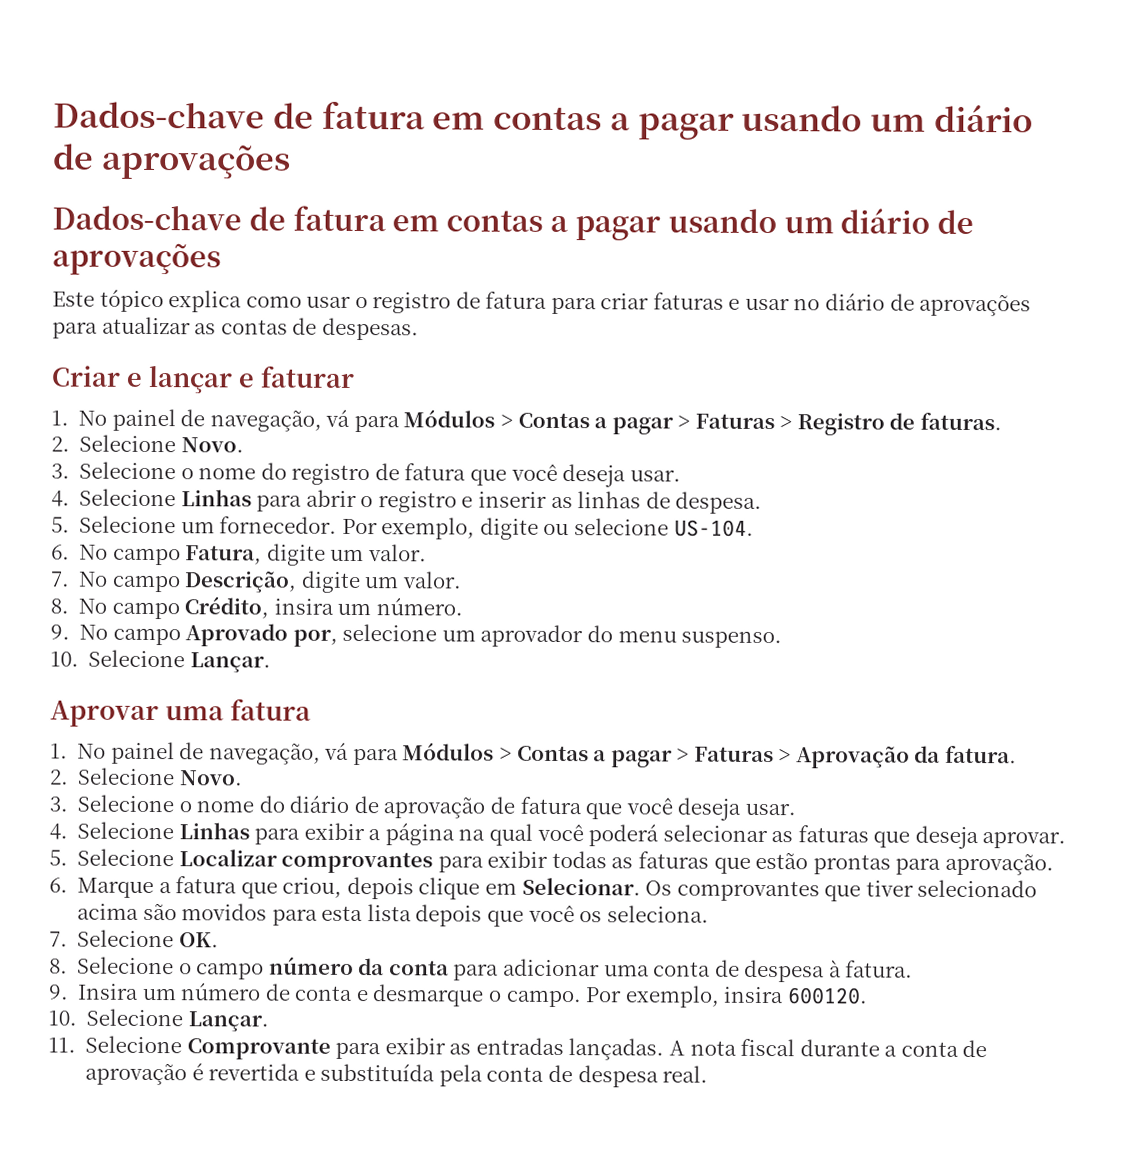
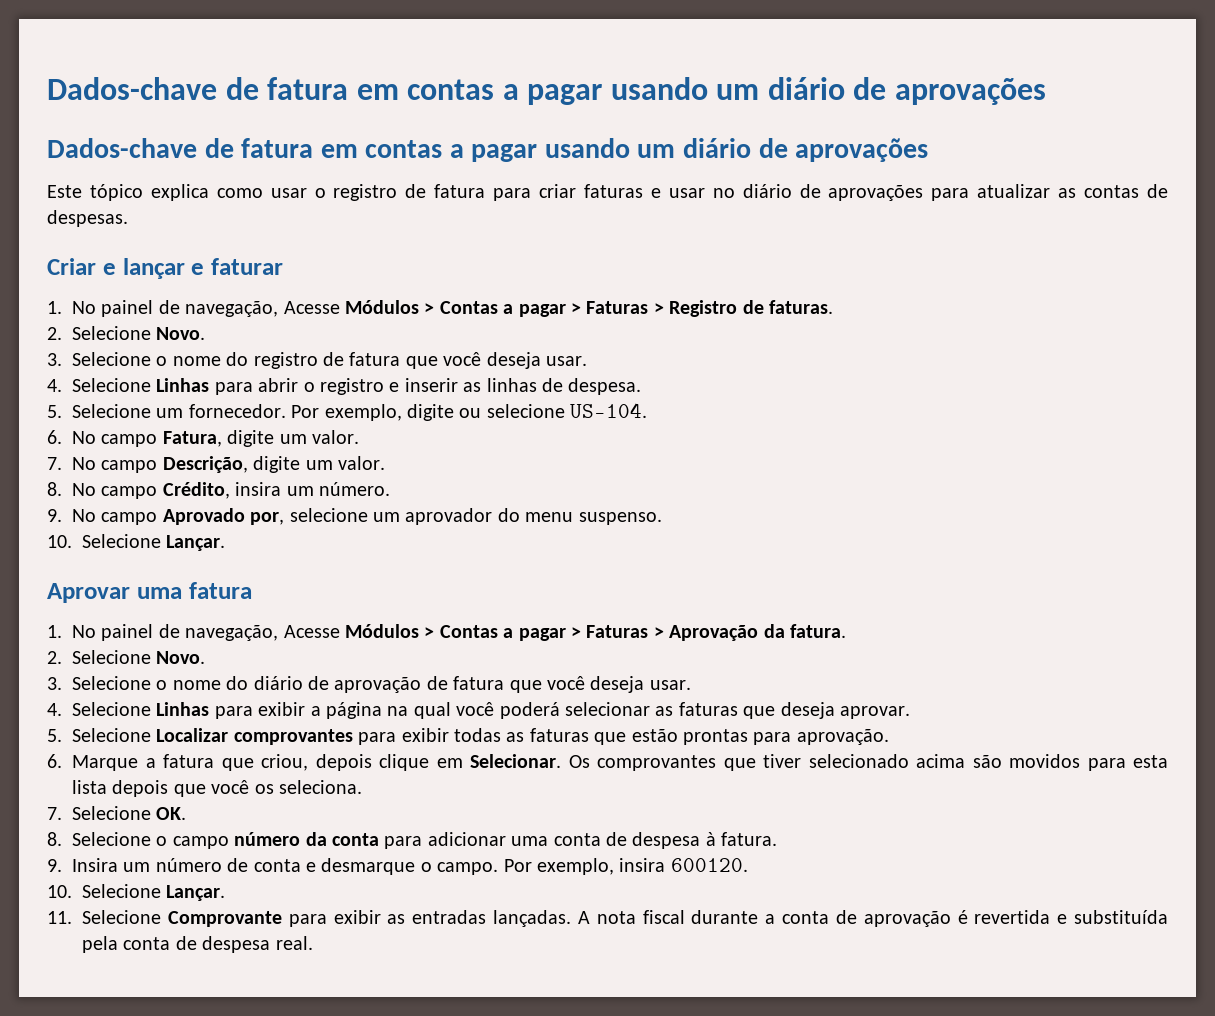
- 1. No painel de navegação, vá para Módulos > Contas a pagar > Faturas > Registro de faturas.
+ 1. No painel de navegação, Acesse Módulos > Contas a pagar > Faturas > Registro de faturas.
- 1. No painel de navegação, vá para Módulos > Contas a pagar > Faturas > Aprovação da fatura.
+ 1. No painel de navegação, Acesse Módulos > Contas a pagar > Faturas > Aprovação da fatura.

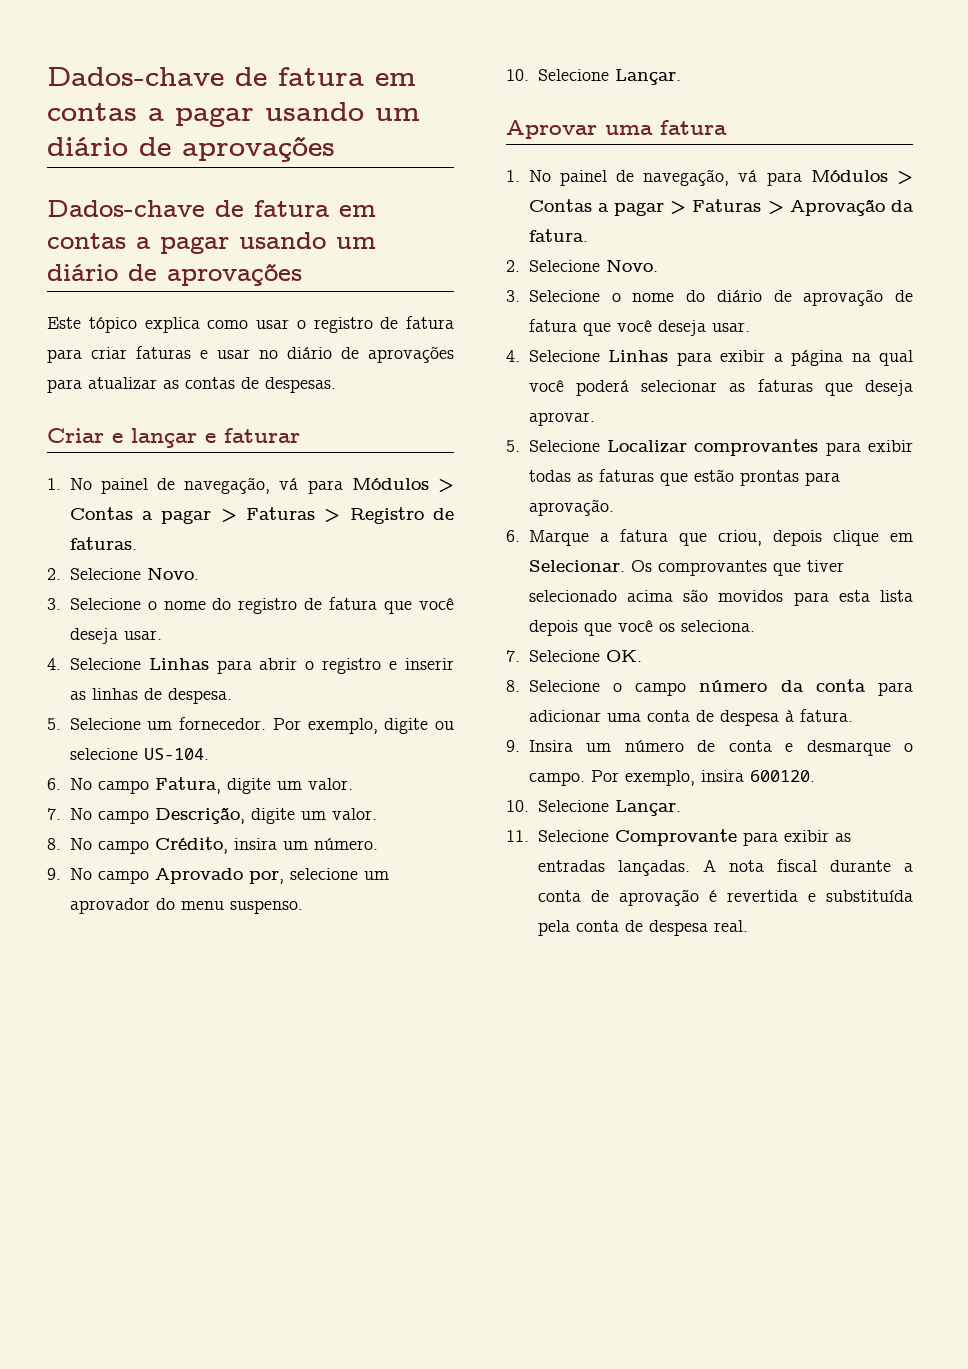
- 1. No painel de navegação, Acesse Módulos > Contas a pagar > Faturas > Registro de faturas.
+ 1. No painel de navegação, vá para Módulos > Contas a pagar > Faturas > Registro de faturas.
- 1. No painel de navegação, Acesse Módulos > Contas a pagar > Faturas > Aprovação da fatura.
+ 1. No painel de navegação, vá para Módulos > Contas a pagar > Faturas > Aprovação da fatura.

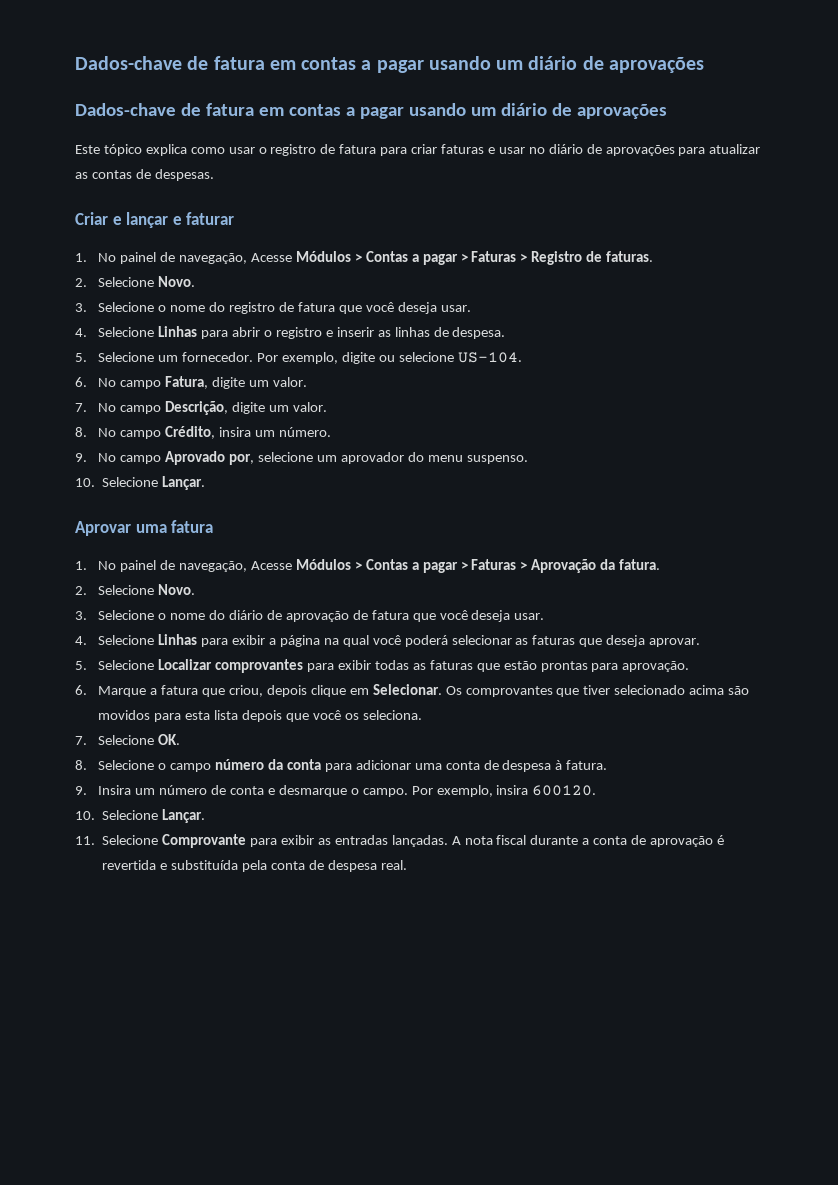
- 1. No painel de navegação, vá para Módulos > Contas a pagar > Faturas > Registro de faturas.
+ 1. No painel de navegação, Acesse Módulos > Contas a pagar > Faturas > Registro de faturas.
- 1. No painel de navegação, vá para Módulos > Contas a pagar > Faturas > Aprovação da fatura.
+ 1. No painel de navegação, Acesse Módulos > Contas a pagar > Faturas > Aprovação da fatura.

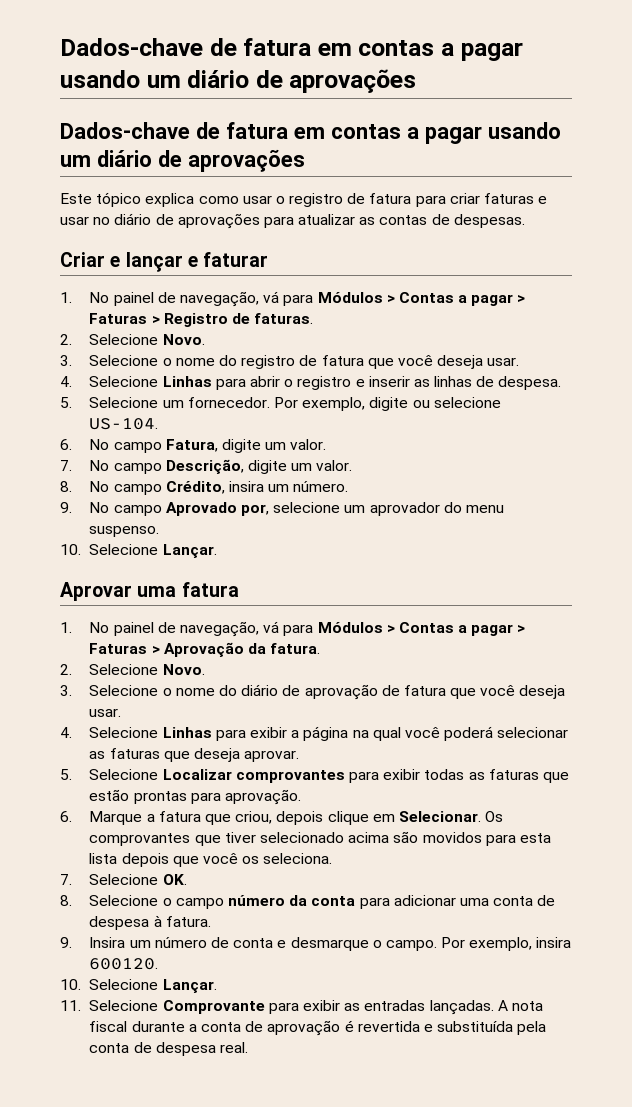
- 1. No painel de navegação, Acesse Módulos > Contas a pagar > Faturas > Registro de faturas.
+ 1. No painel de navegação, vá para Módulos > Contas a pagar > Faturas > Registro de faturas.
- 1. No painel de navegação, Acesse Módulos > Contas a pagar > Faturas > Aprovação da fatura.
+ 1. No painel de navegação, vá para Módulos > Contas a pagar > Faturas > Aprovação da fatura.

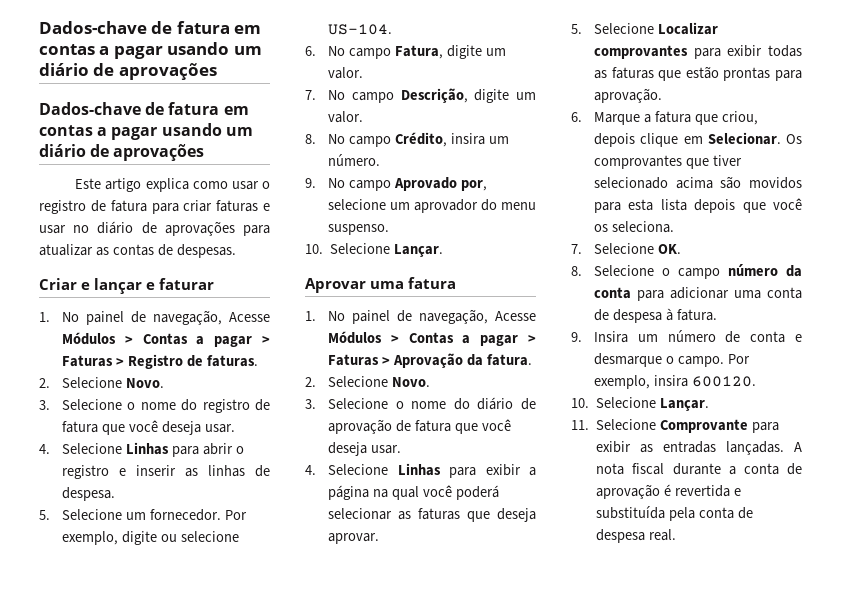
- Este tópico explica como usar o registro de fatura para criar faturas e usar no diário de aprovações para atualizar as contas de despesas.
+ Este artigo explica como usar o registro de fatura para criar faturas e usar no diário de aprovações para atualizar as contas de despesas.
- 1. No painel de navegação, vá para Módulos > Contas a pagar > Faturas > Registro de faturas.
+ 1. No painel de navegação, Acesse Módulos > Contas a pagar > Faturas > Registro de faturas.
- 1. No painel de navegação, vá para Módulos > Contas a pagar > Faturas > Aprovação da fatura.
+ 1. No painel de navegação, Acesse Módulos > Contas a pagar > Faturas > Aprovação da fatura.

